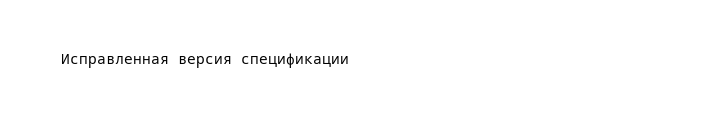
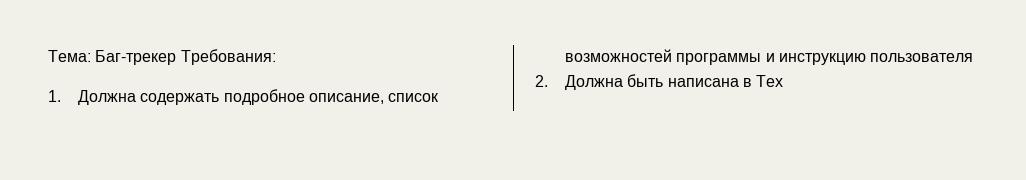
- Исправленная версия спецификации
+ Тема: Баг-трекер Требования:
+ 1. Должна содержать подробное описание, список возможностей программы и инструкцию пользователя
+ 2. Должна быть написана в Tex

